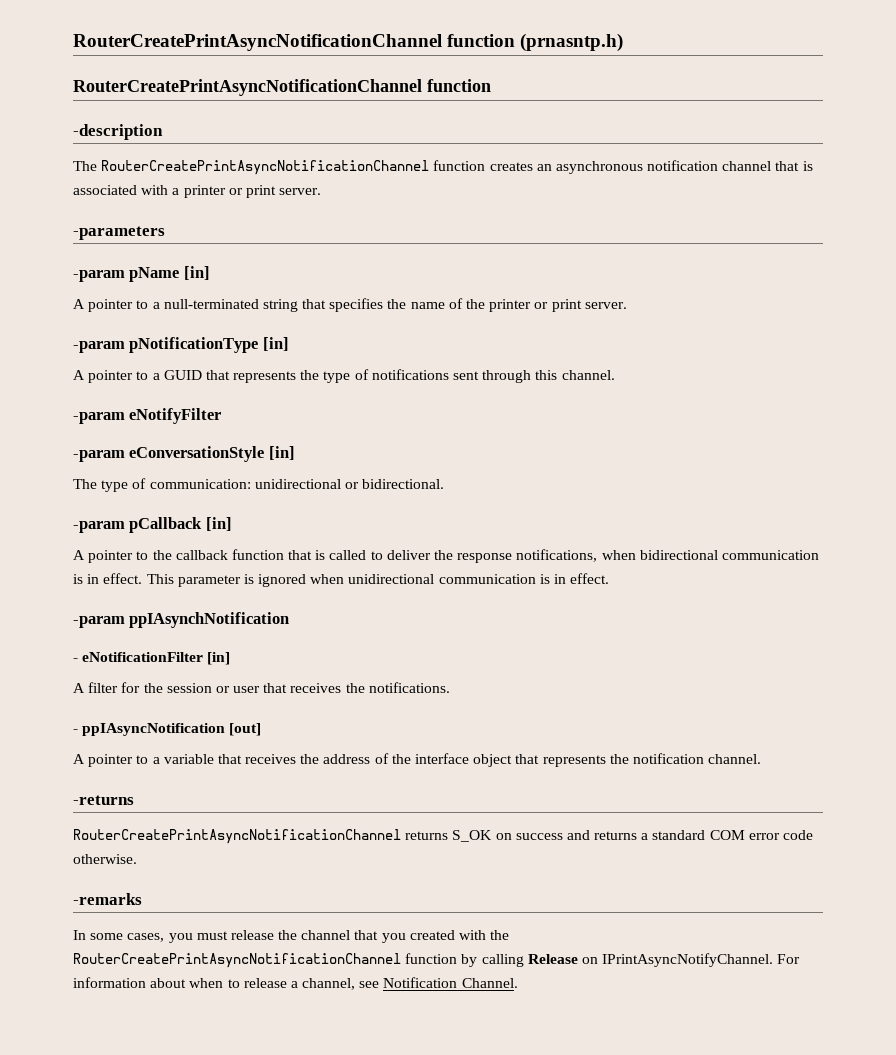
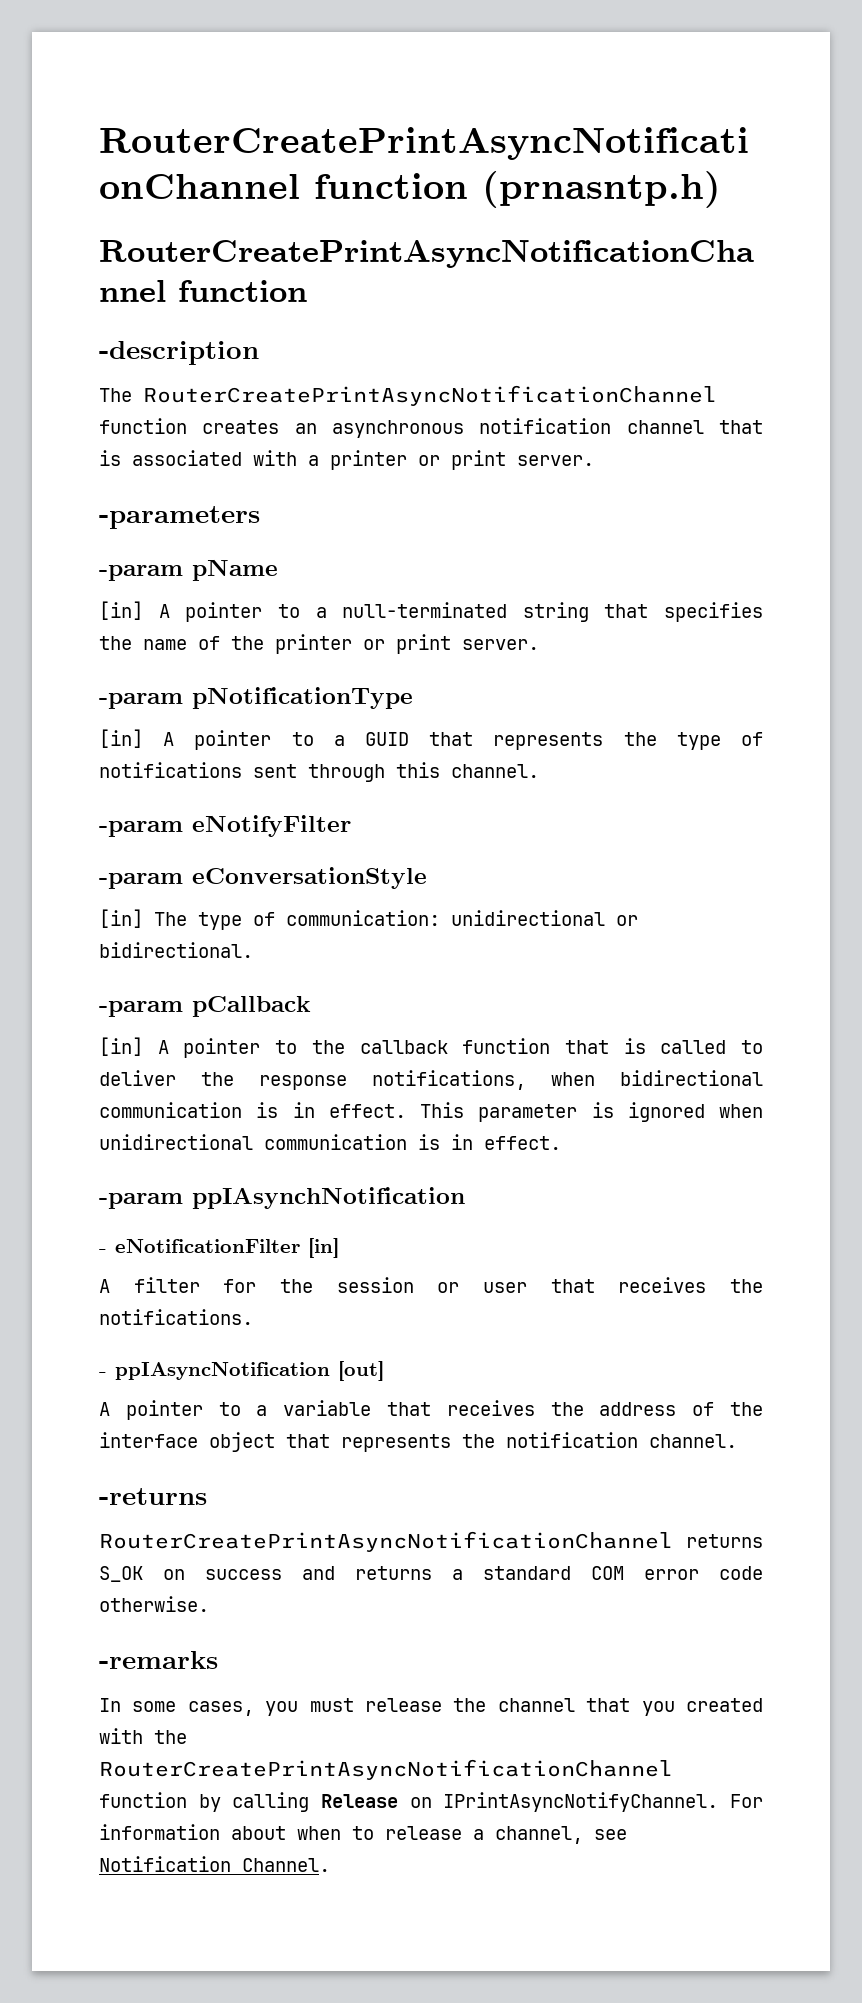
- -param pName [in]
- A pointer to a null-terminated string that specifies the name of the printer or print server.
+ -param pName
+ [in] A pointer to a null-terminated string that specifies the name of the printer or print server.
- -param pNotificationType [in]
- A pointer to a GUID that represents the type of notifications sent through this channel.
+ -param pNotificationType
+ [in] A pointer to a GUID that represents the type of notifications sent through this channel.
- -param eConversationStyle [in]
- The type of communication: unidirectional or bidirectional.
+ -param eConversationStyle
+ [in] The type of communication: unidirectional or bidirectional.
- -param pCallback [in]
- A pointer to the callback function that is called to deliver the response notifications, when bidirectional communication is in effect.
+ -param pCallback
+ [in] A pointer to the callback function that is called to deliver the response notifications, when bidirectional communication is in effect.

